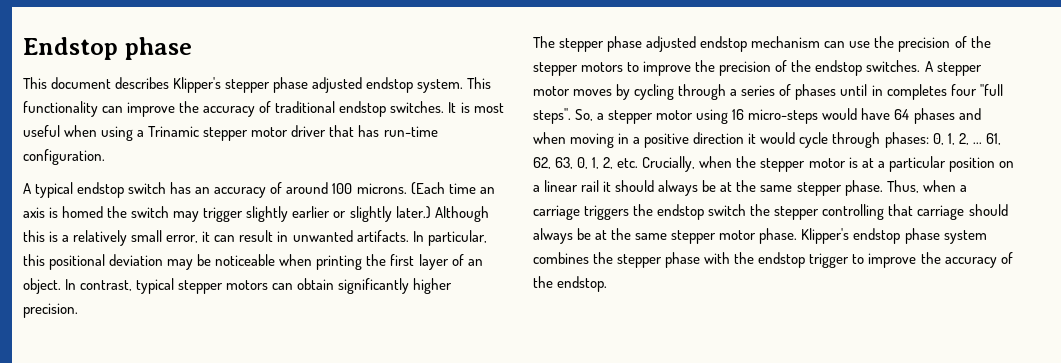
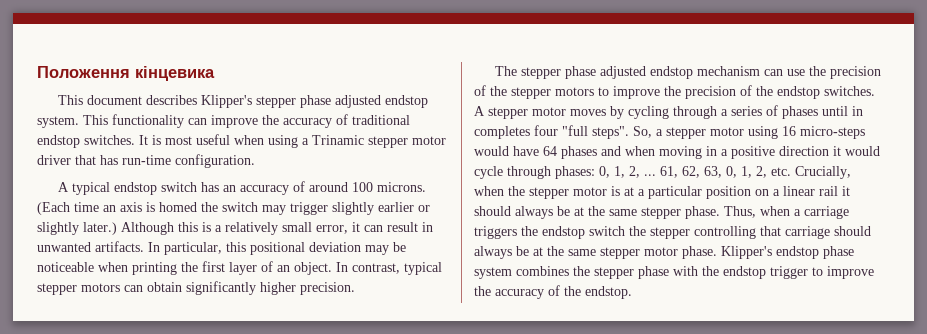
- Endstop phase
+ Положення кінцевика

